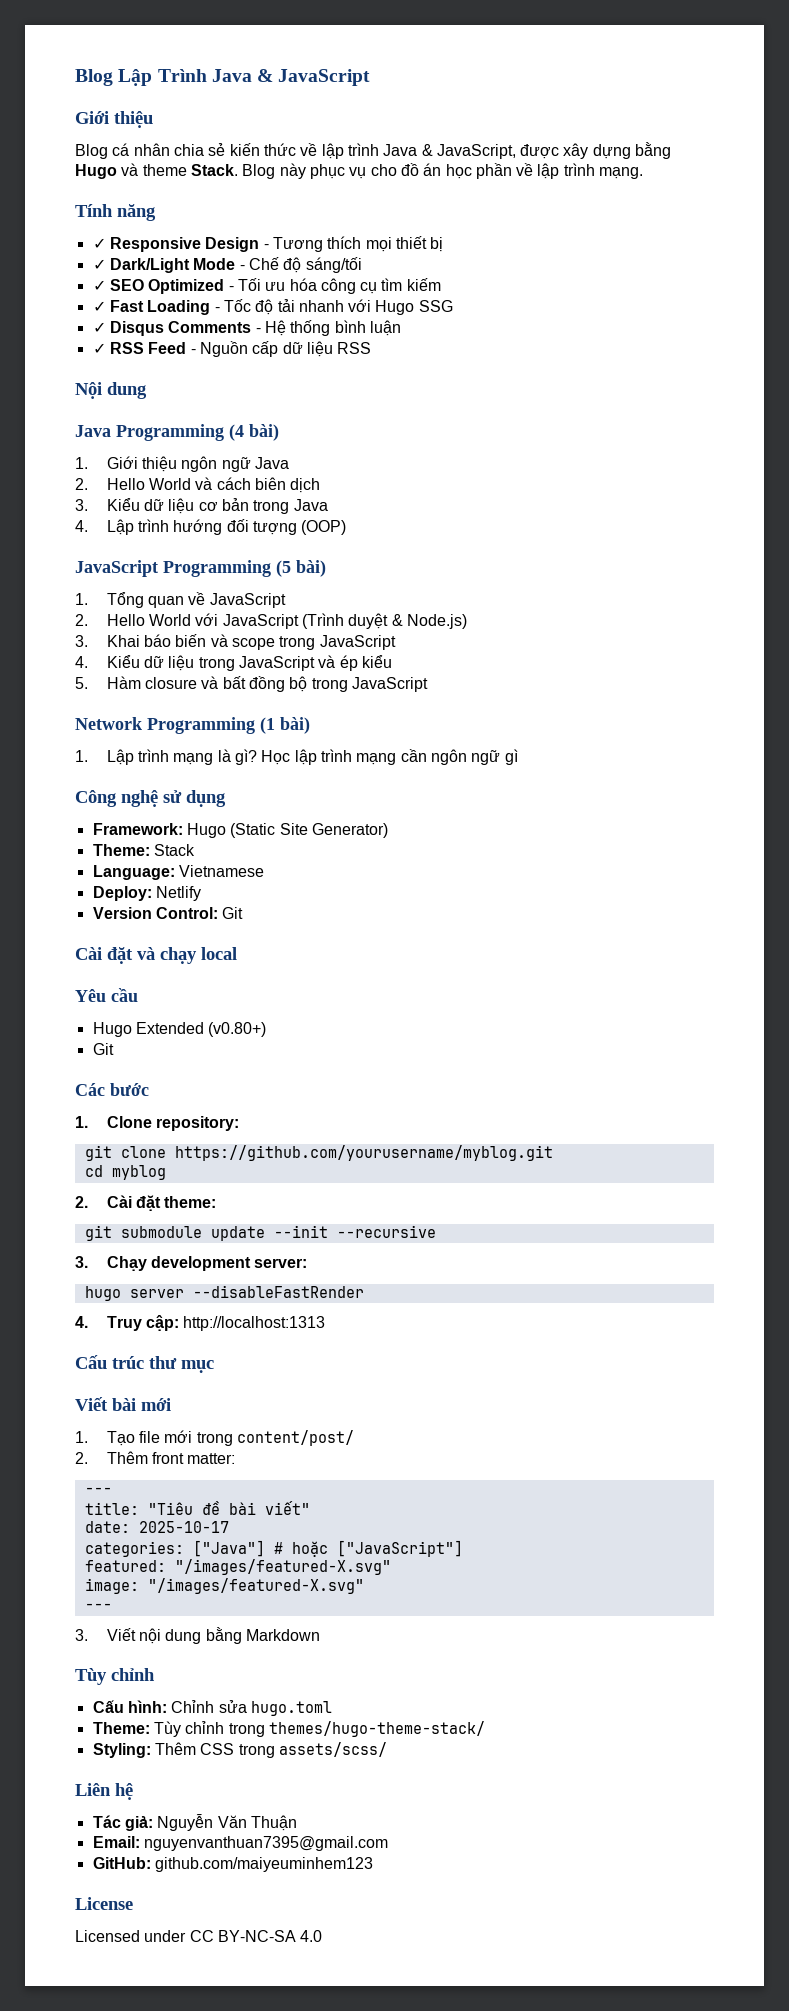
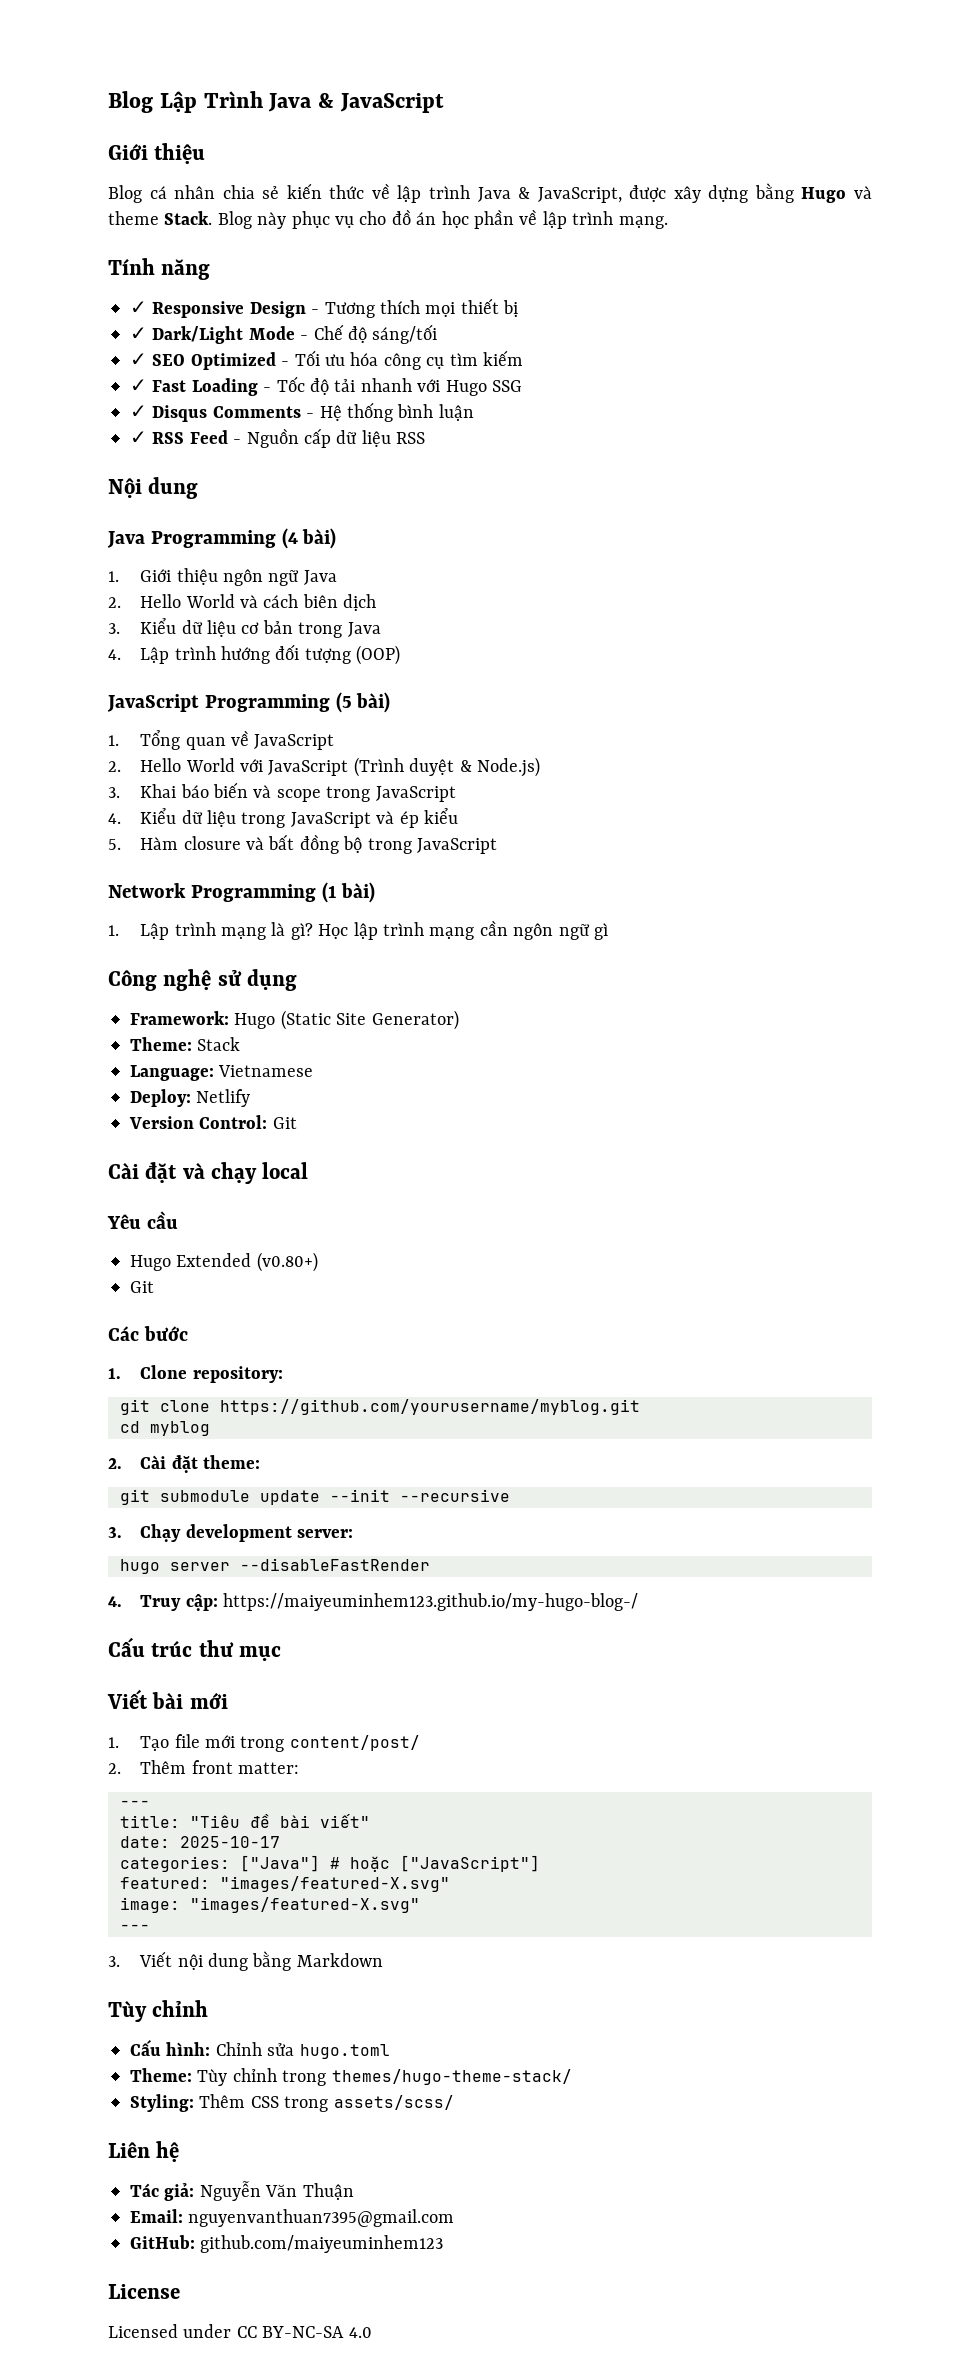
- 4. Truy cập: http://localhost:1313
+ 4. Truy cập: https://maiyeuminhem123.github.io/my-hugo-blog-/
- featured: "/images/featured-X.svg"
+ featured: "images/featured-X.svg"
- image: "/images/featured-X.svg"
+ image: "images/featured-X.svg"

